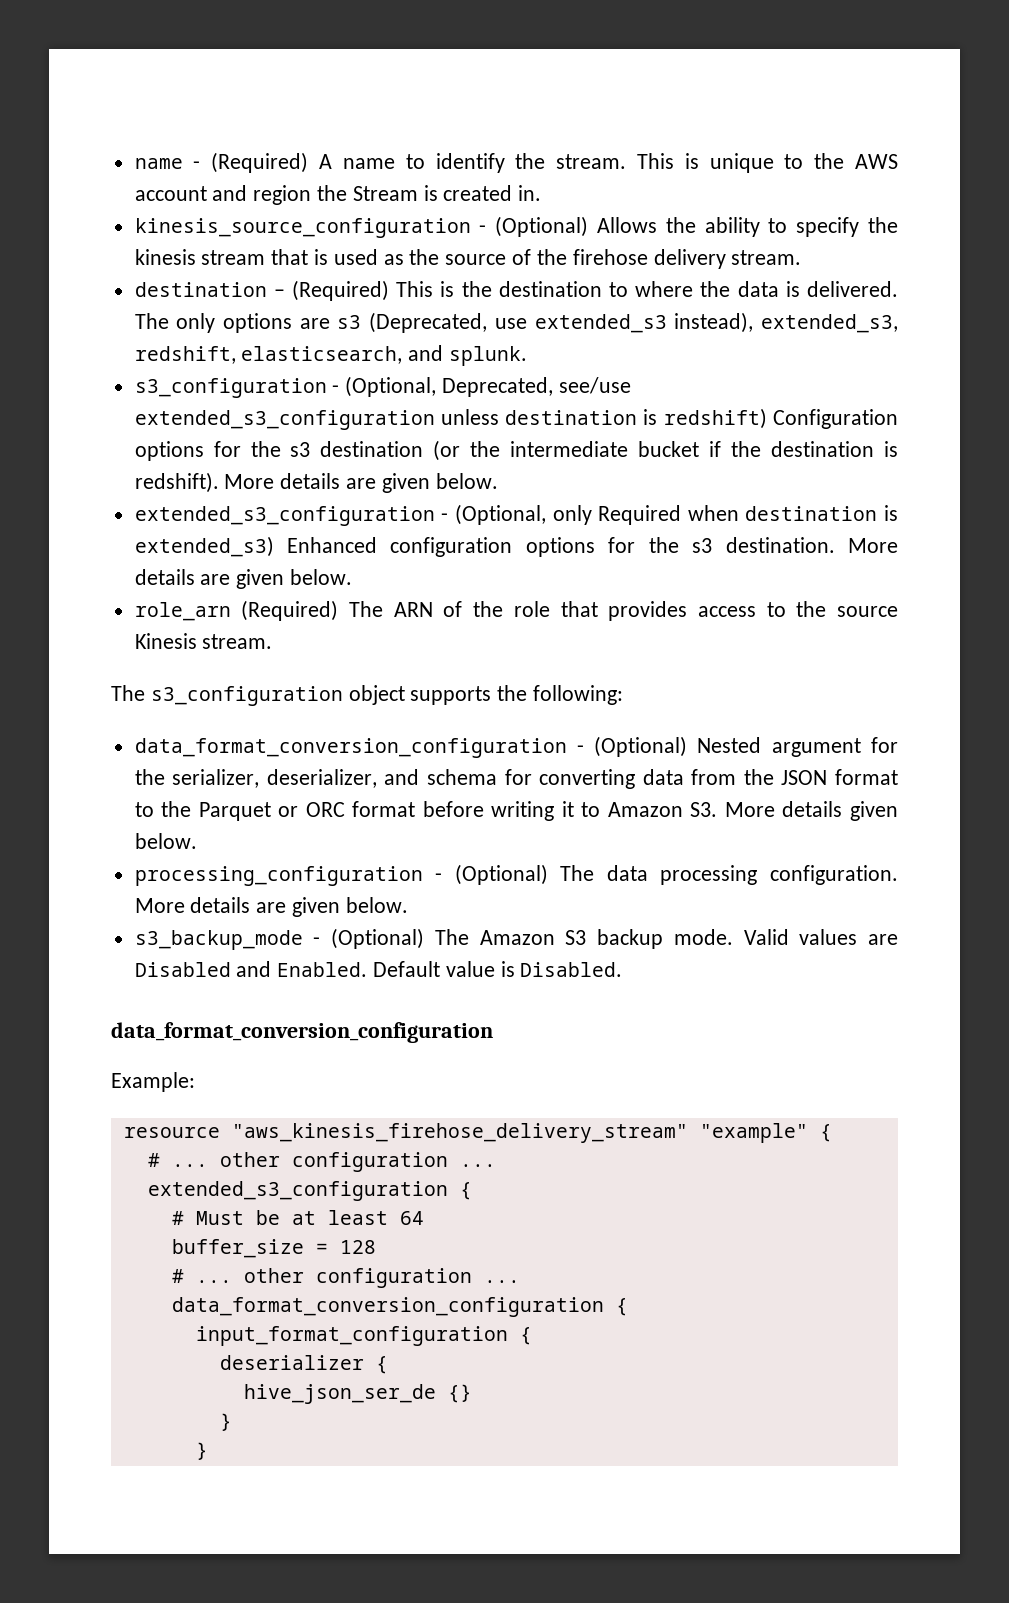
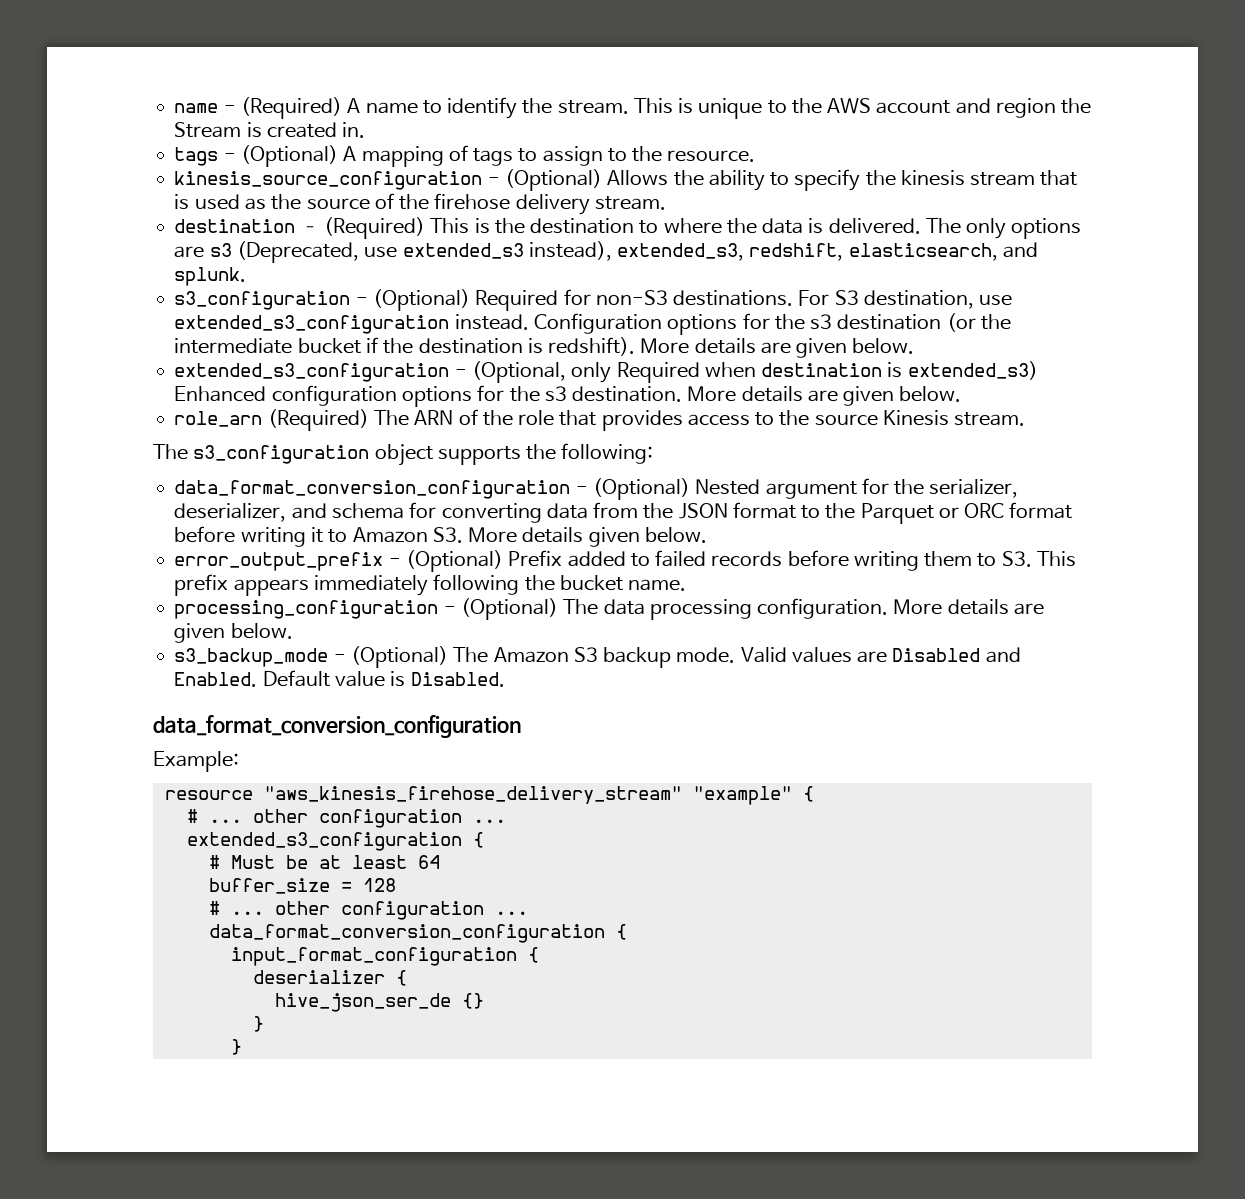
+ tags - (Optional) A mapping of tags to assign to the resource.
- s3_configuration - (Optional, Deprecated, see/use extended_s3_configuration unless destination is redshift) Configuration options for the s3 destination (or the intermediate bucket if the destination is redshift).
+ s3_configuration - (Optional) Required for non-S3 destinations. For S3 destination, use extended_s3_configuration instead. Configuration options for the s3 destination (or the intermediate bucket if the destination is redshift).
+ error_output_prefix - (Optional) Prefix added to failed records before writing them to S3. This prefix appears immediately following the bucket name.

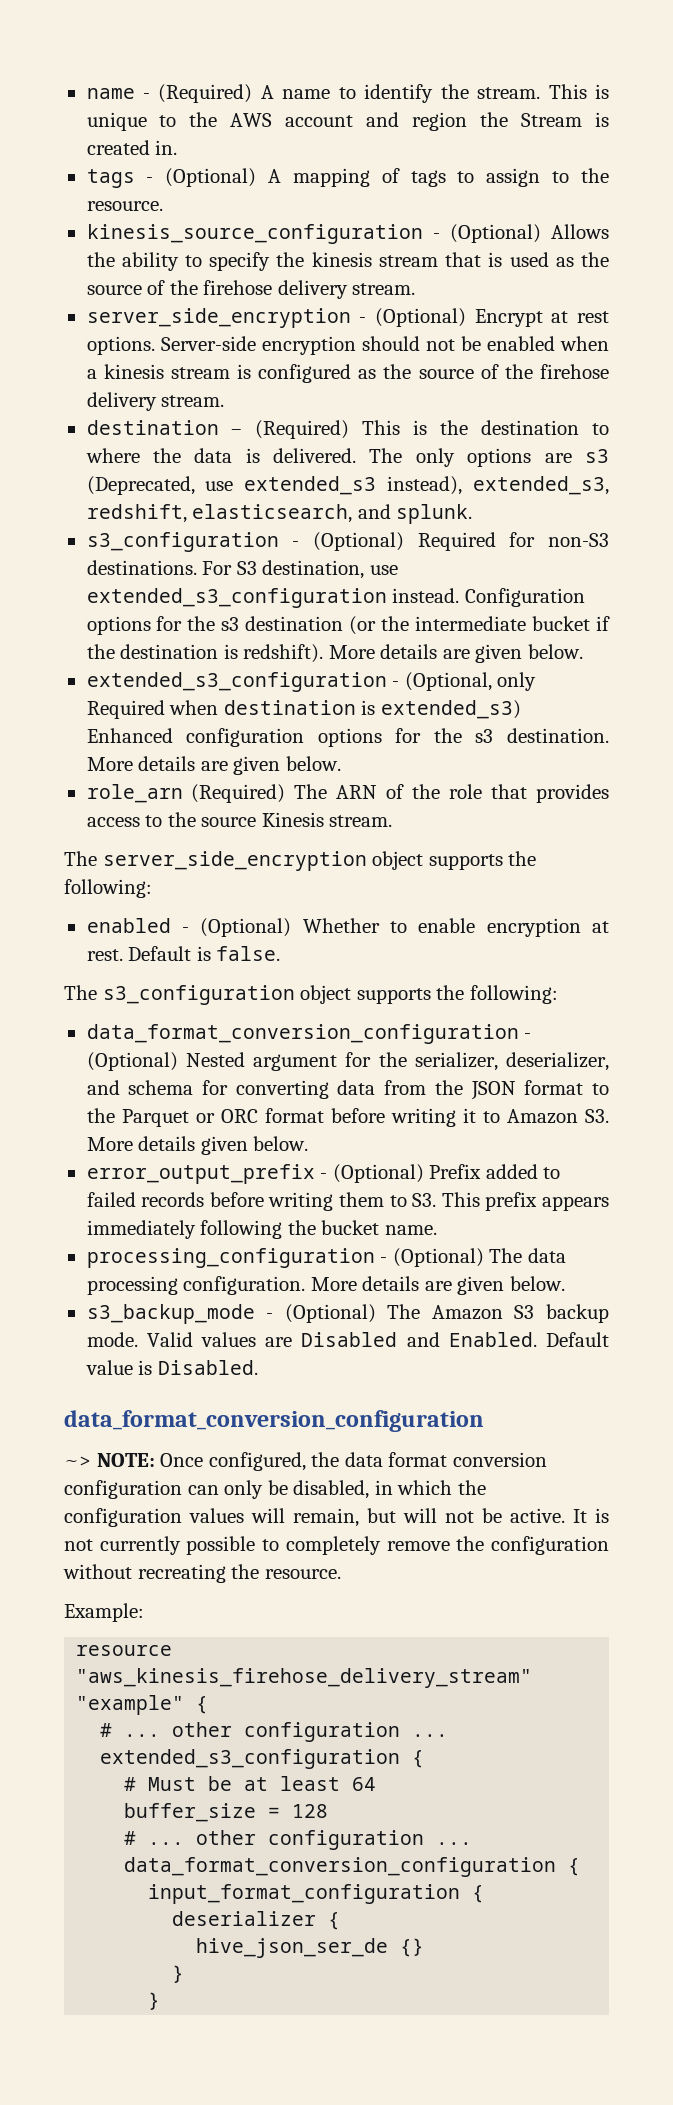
+ server_side_encryption - (Optional) Encrypt at rest options. Server-side encryption should not be enabled when a kinesis stream is configured as the source of the firehose delivery stream.
+ The server_side_encryption object supports the following:
+ enabled - (Optional) Whether to enable encryption at rest. Default is false.
+ ~> NOTE: Once configured, the data format conversion configuration can only be disabled, in which the configuration values will remain, but will not be active. It is not currently possible to completely remove the configuration without recreating the resource.

